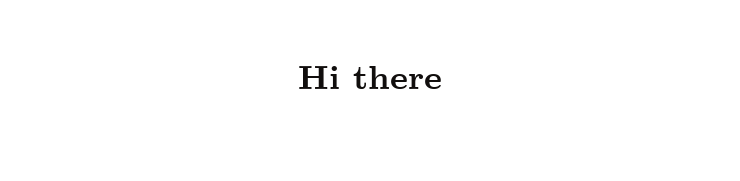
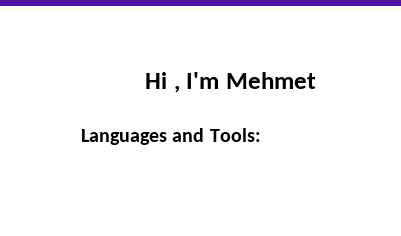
- Hi there
+ Hi , I'm Mehmet
+ Languages and Tools:

